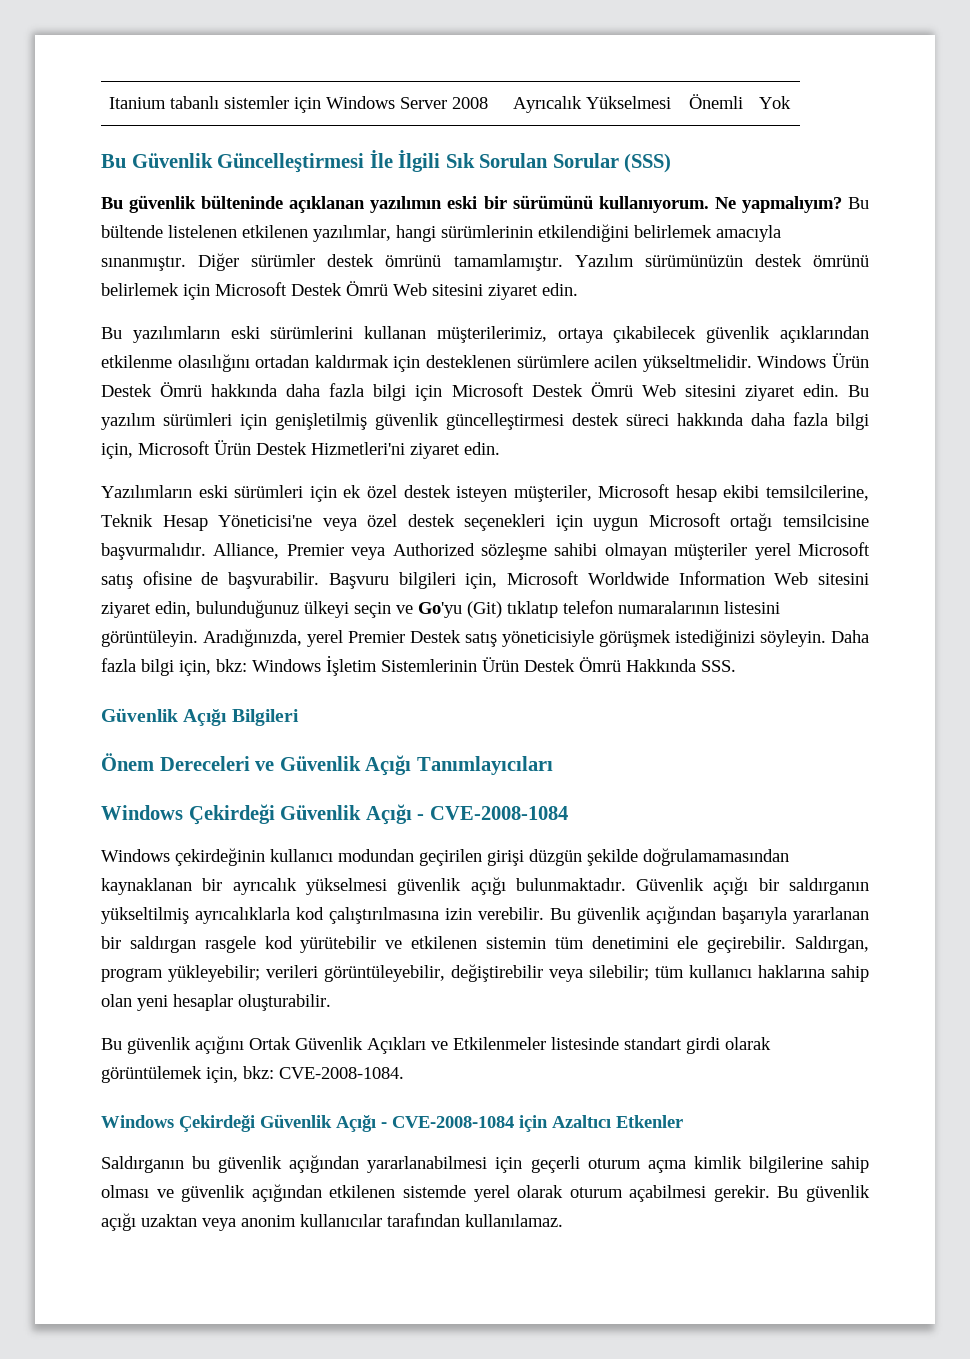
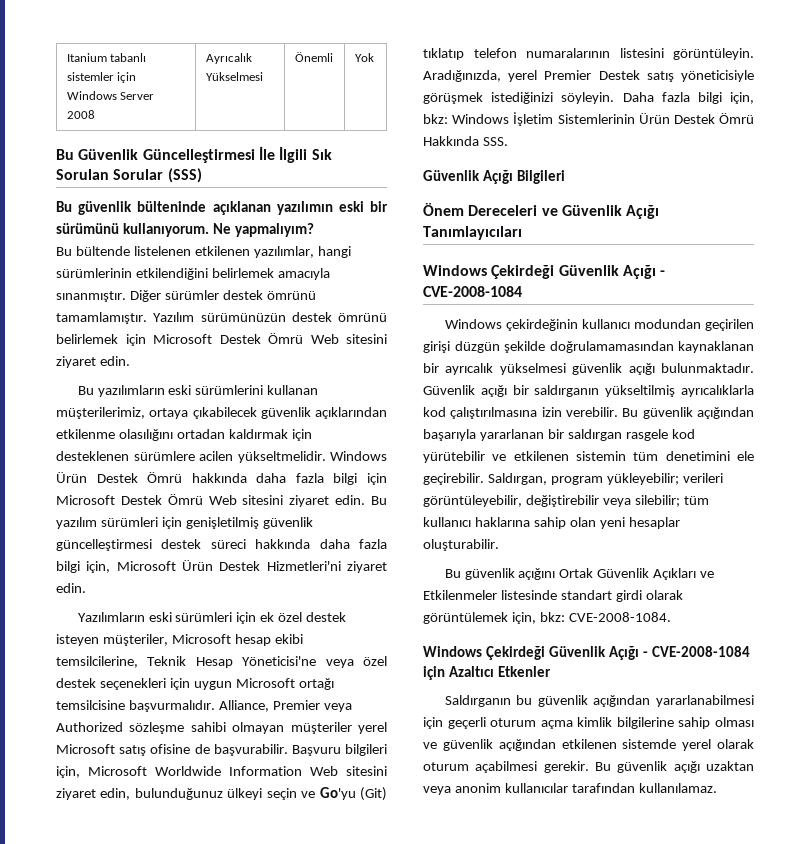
- Ne yapmalıyım? Bu bültende listelenen etkilenen yazılımlar, hangi sürümlerinin etkilendiğini belirlemek amacıyla sınanmıştır.
+ Ne yapmalıyım?
+ Bu bültende listelenen etkilenen yazılımlar, hangi sürümlerinin etkilendiğini belirlemek amacıyla sınanmıştır.

